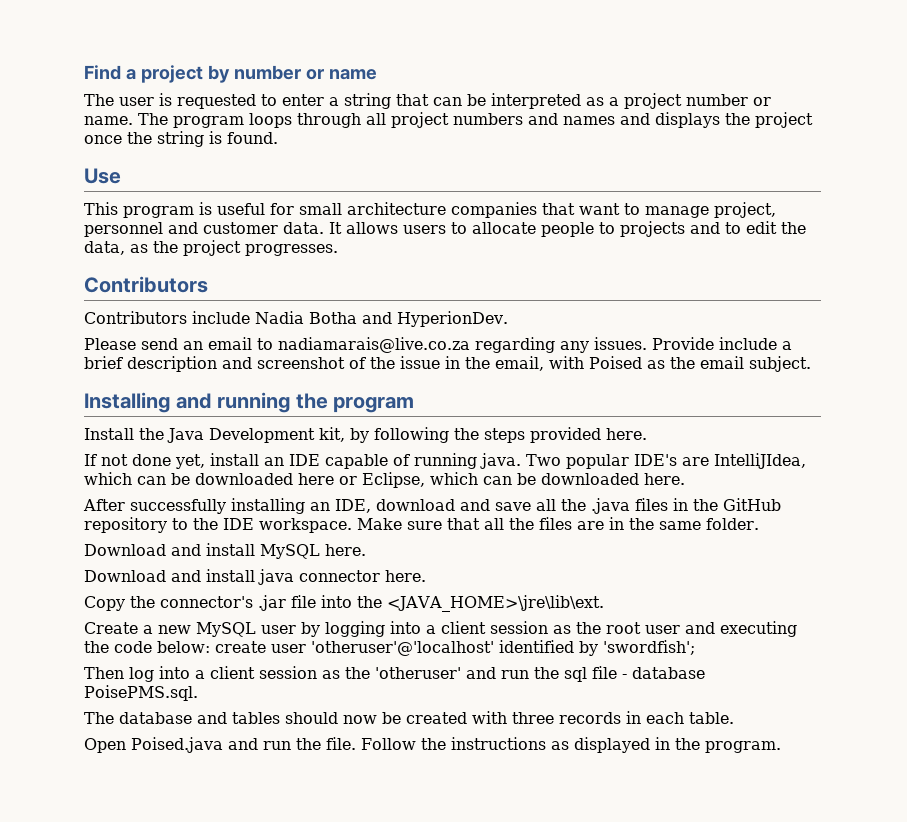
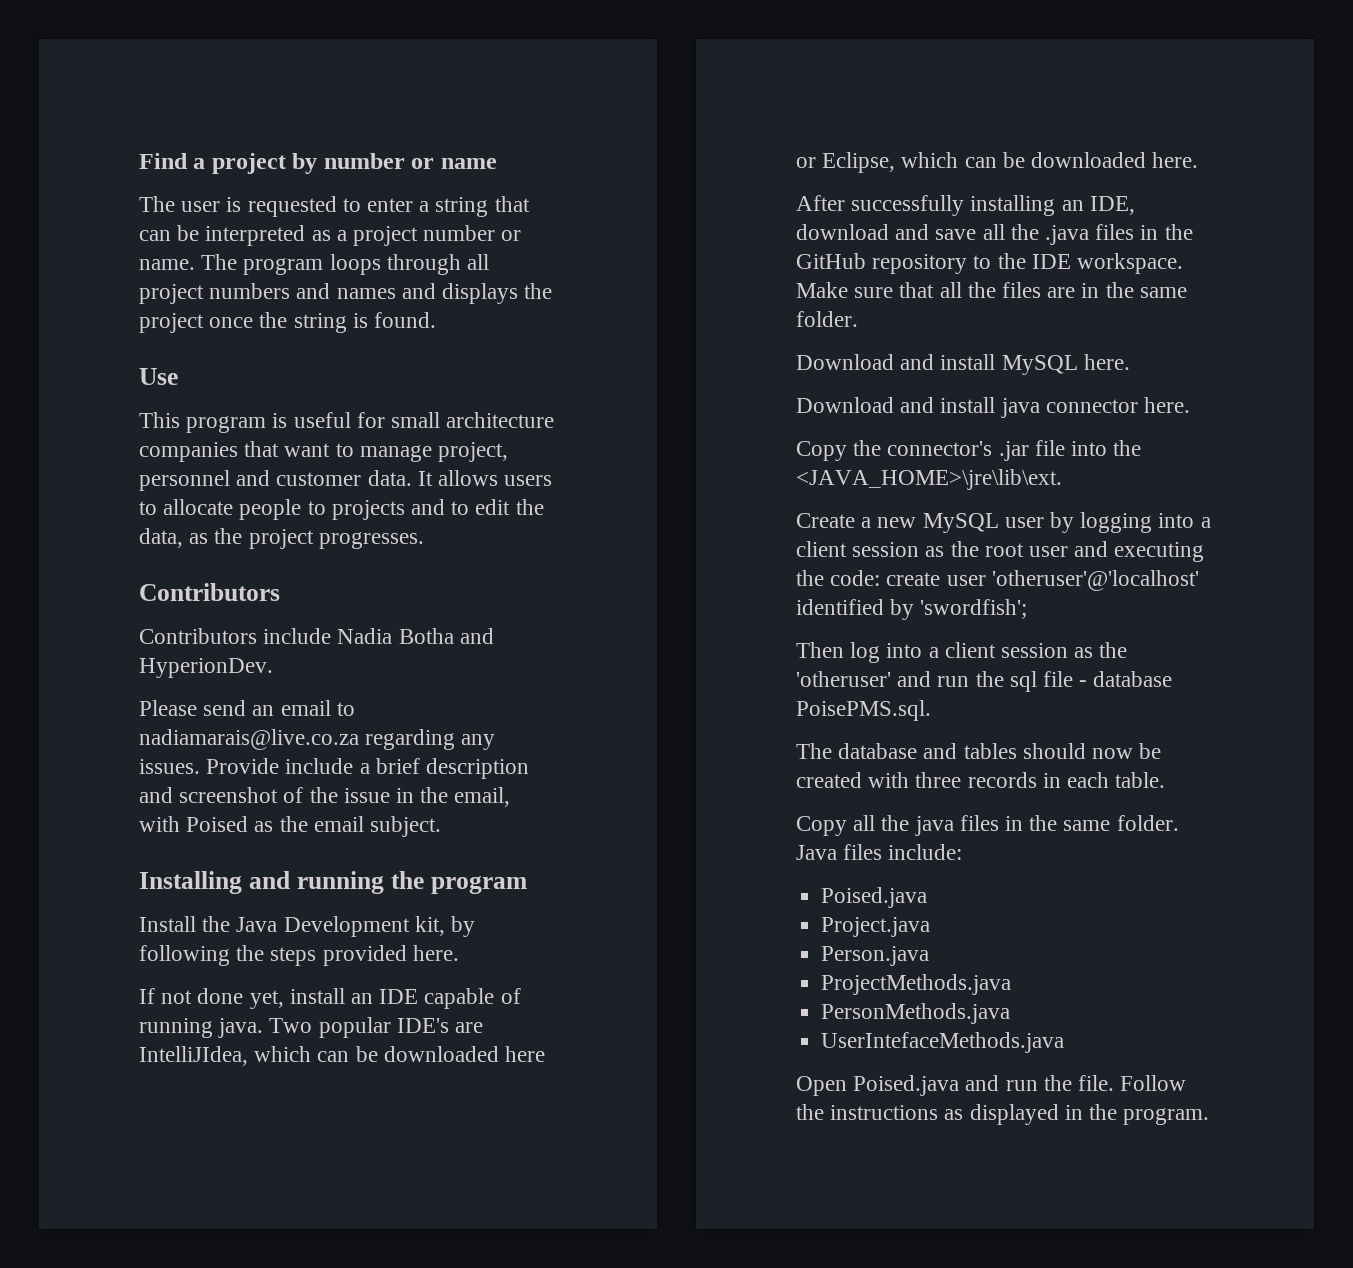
- Create a new MySQL user by logging into a client session as the root user and executing the code below: create user 'otheruser'@'localhost' identified by 'swordfish';
+ Create a new MySQL user by logging into a client session as the root user and executing the code: create user 'otheruser'@'localhost' identified by 'swordfish';
+ Copy all the java files in the same folder. Java files include:
+ Poised.java
+ Project.java
+ Person.java
+ ProjectMethods.java
+ PersonMethods.java
+ UserIntefaceMethods.java

